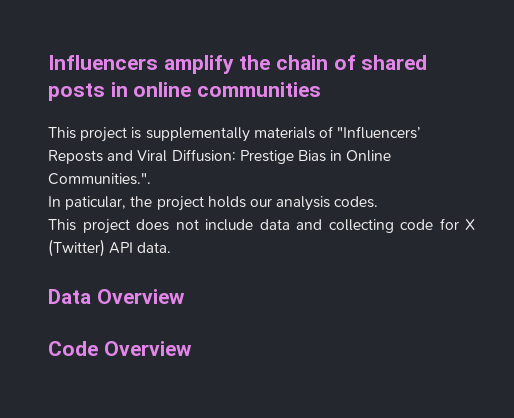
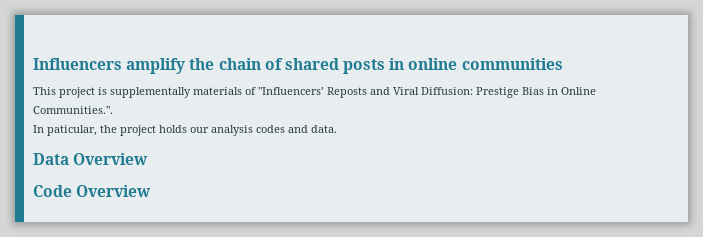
- In paticular, the project holds our analysis codes.
- This project does not include data and collecting code for X (Twitter) API data.
+ In paticular, the project holds our analysis codes and data.

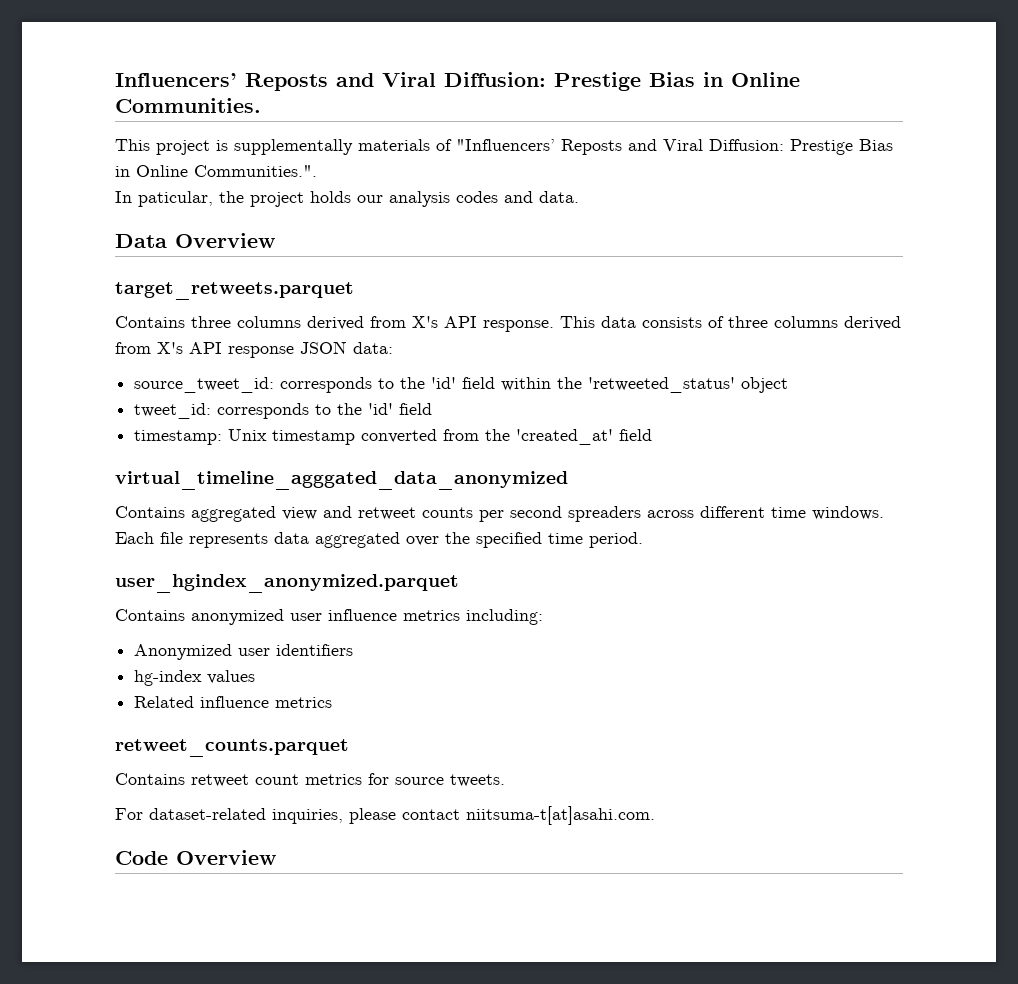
- Influencers amplify the chain of shared posts in online communities
+ Influencers’ Reposts and Viral Diffusion: Prestige Bias in Online Communities.
+ target_retweets.parquet
+ Contains three columns derived from X's API response. This data consists of three columns derived from X's API response JSON data:
+ source_tweet_id: corresponds to the 'id' field within the 'retweeted_status' object
+ tweet_id: corresponds to the 'id' field
+ timestamp: Unix timestamp converted from the 'created_at' field
+ virtual_timeline_agggated_data_anonymized
+ Contains aggregated view and retweet counts per second spreaders across different time windows. Each file represents data aggregated over the specified time period.
+ user_hgindex_anonymized.parquet
+ Contains anonymized user influence metrics including:
+ Anonymized user identifiers
+ hg-index values
+ Related influence metrics
+ retweet_counts.parquet
+ Contains retweet count metrics for source tweets.
+ For dataset-related inquiries, please contact niitsuma-t[at]asahi.com.

